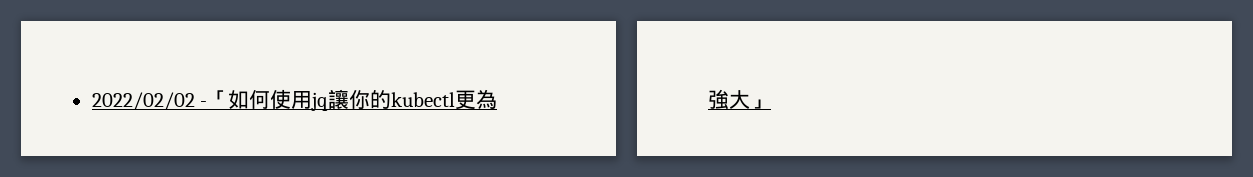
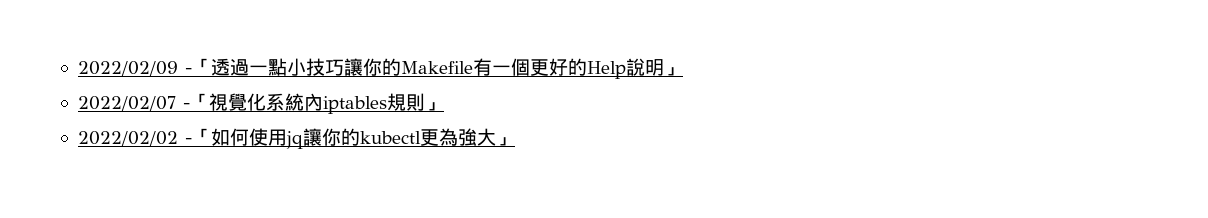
+ 2022/02/09 -「透過一點小技巧讓你的Makefile有一個更好的Help說明」
+ 2022/02/07 -「視覺化系統內iptables規則」

